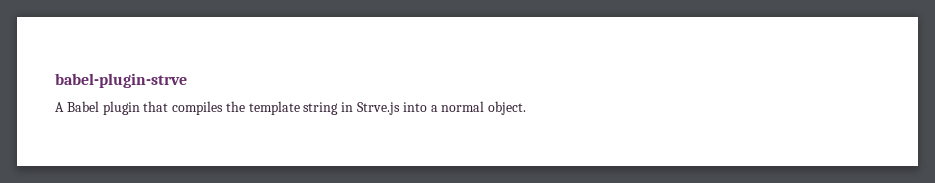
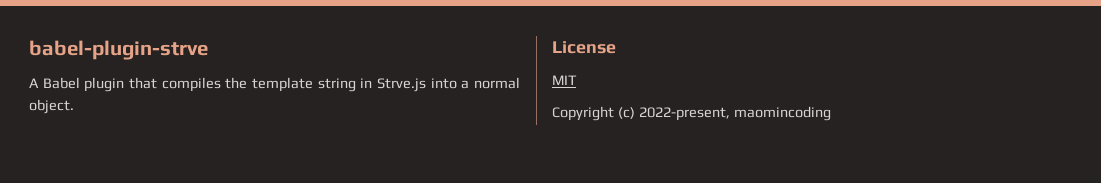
+ License
+ MIT
+ Copyright (c) 2022-present, maomincoding

